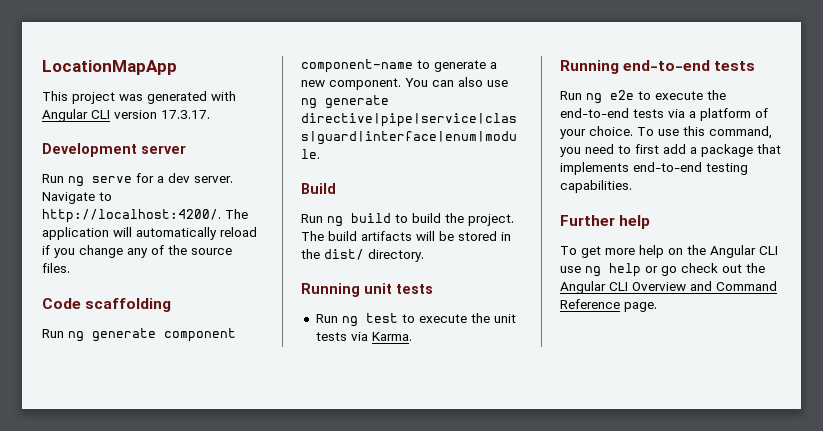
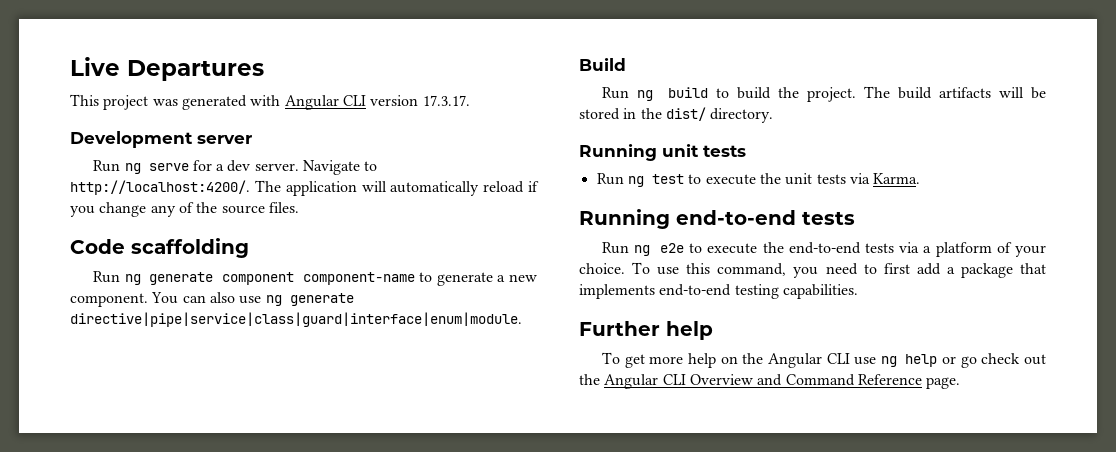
- LocationMapApp
+ Live Departures

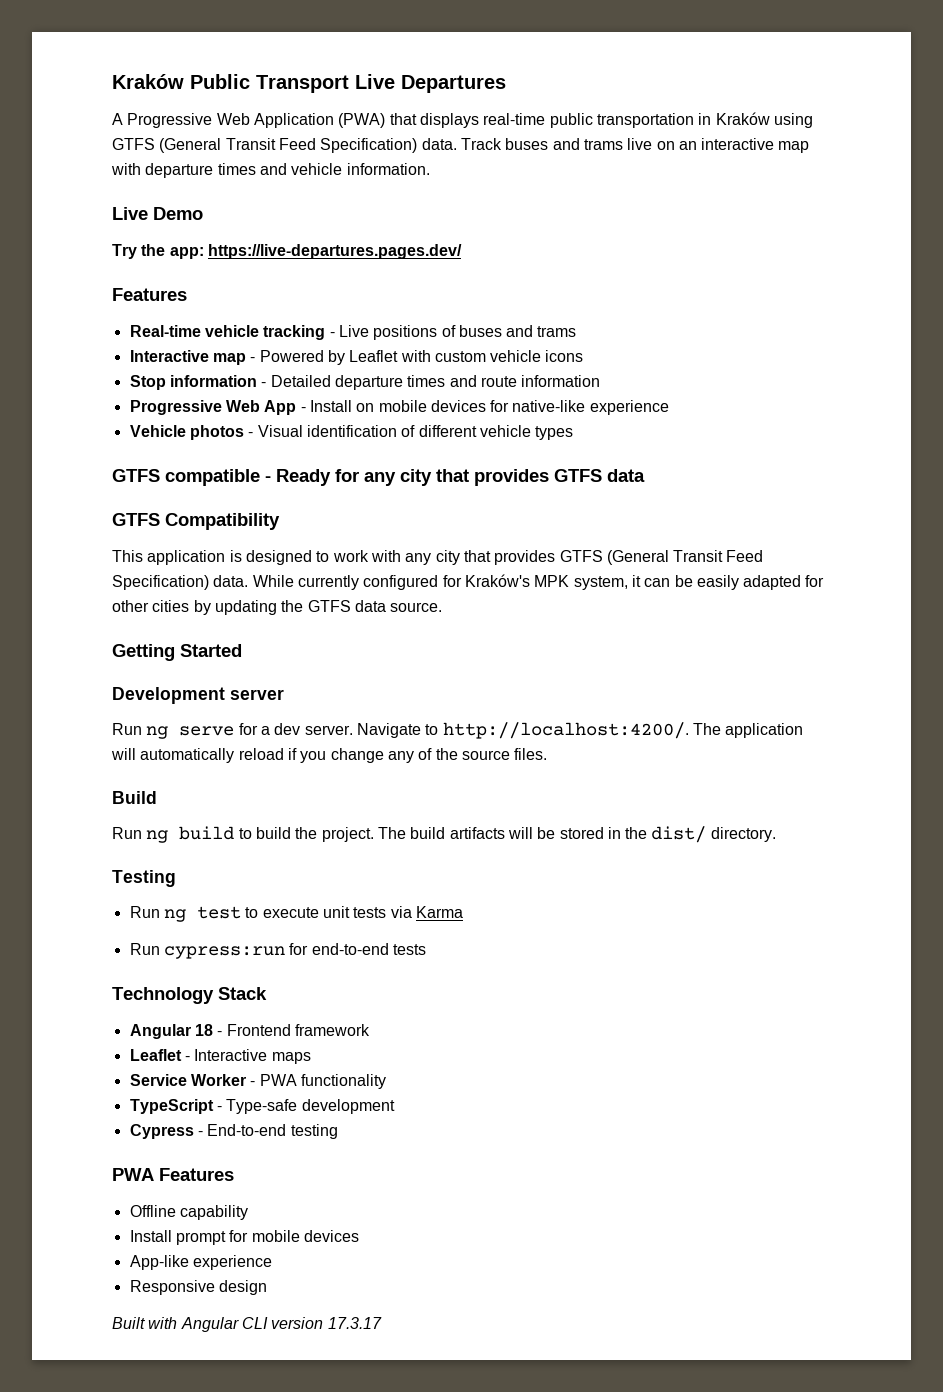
- Live Departures
+ Kraków Public Transport Live Departures
- This project was generated with Angular CLI version 17.3.17.
+ A Progressive Web Application (PWA) that displays real-time public transportation in Kraków using GTFS (General Transit Feed Specification) data. Track buses and trams live on an interactive map with departure times and vehicle information.
+ Live Demo
+ Try the app: https://live-departures.pages.dev/
+ Features
+ Real-time vehicle tracking - Live positions of buses and trams
+ Interactive map - Powered by Leaflet with custom vehicle icons
+ Stop information - Detailed departure times and route information
+ Progressive Web App - Install on mobile devices for native-like experience
+ Vehicle photos - Visual identification of different vehicle types
+ GTFS compatible - Ready for any city that provides GTFS data
+ GTFS Compatibility
+ This application is designed to work with any city that provides GTFS (General Transit Feed Specification) data. While currently configured for Kraków's MPK system, it can be easily adapted for other cities by updating the GTFS data source.
+ Getting Started
- Code scaffolding
- Run ng generate component component-name to generate a new component. You can also use ng generate directive|pipe|service|class|guard|interface|enum|module.
- Running unit tests
+ Testing
- Run ng test to execute the unit tests via Karma.
- Running end-to-end tests
- Run ng e2e to execute the end-to-end tests via a platform of your choice. To use this command, you need to first add a package that implements end-to-end testing capabilities.
- Further help
- To get more help on the Angular CLI use ng help or go check out the Angular CLI Overview and Command Reference page.
+ Run ng test to execute unit tests via Karma
+ Run cypress:run for end-to-end tests
+ Technology Stack
+ Angular 18 - Frontend framework
+ Leaflet - Interactive maps
+ Service Worker - PWA functionality
+ TypeScript - Type-safe development
+ Cypress - End-to-end testing
+ PWA Features
+ Offline capability
+ Install prompt for mobile devices
+ App-like experience
+ Responsive design
+ Built with Angular CLI version 17.3.17

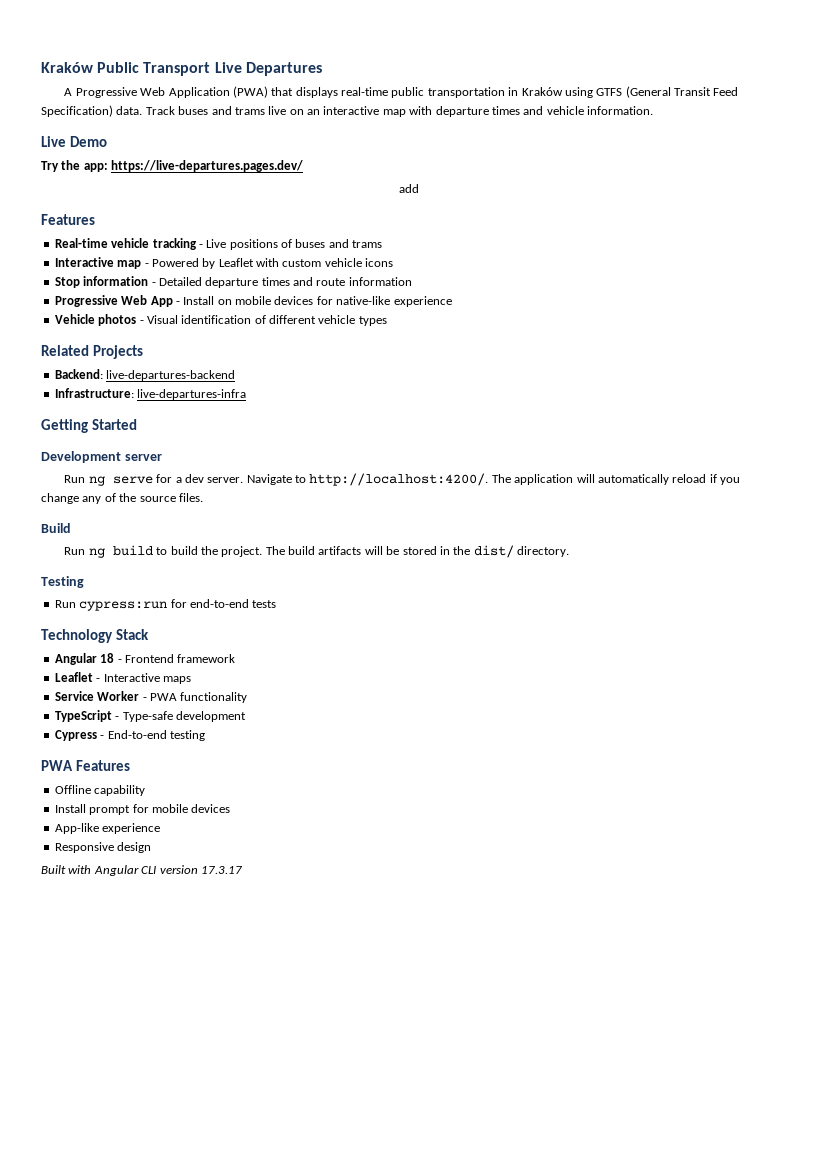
+ add
- GTFS compatible - Ready for any city that provides GTFS data
- GTFS Compatibility
- This application is designed to work with any city that provides GTFS (General Transit Feed Specification) data. While currently configured for Kraków's MPK system, it can be easily adapted for other cities by updating the GTFS data source.
+ Related Projects
+ Backend: live-departures-backend
+ Infrastructure: live-departures-infra
- Run ng test to execute unit tests via Karma

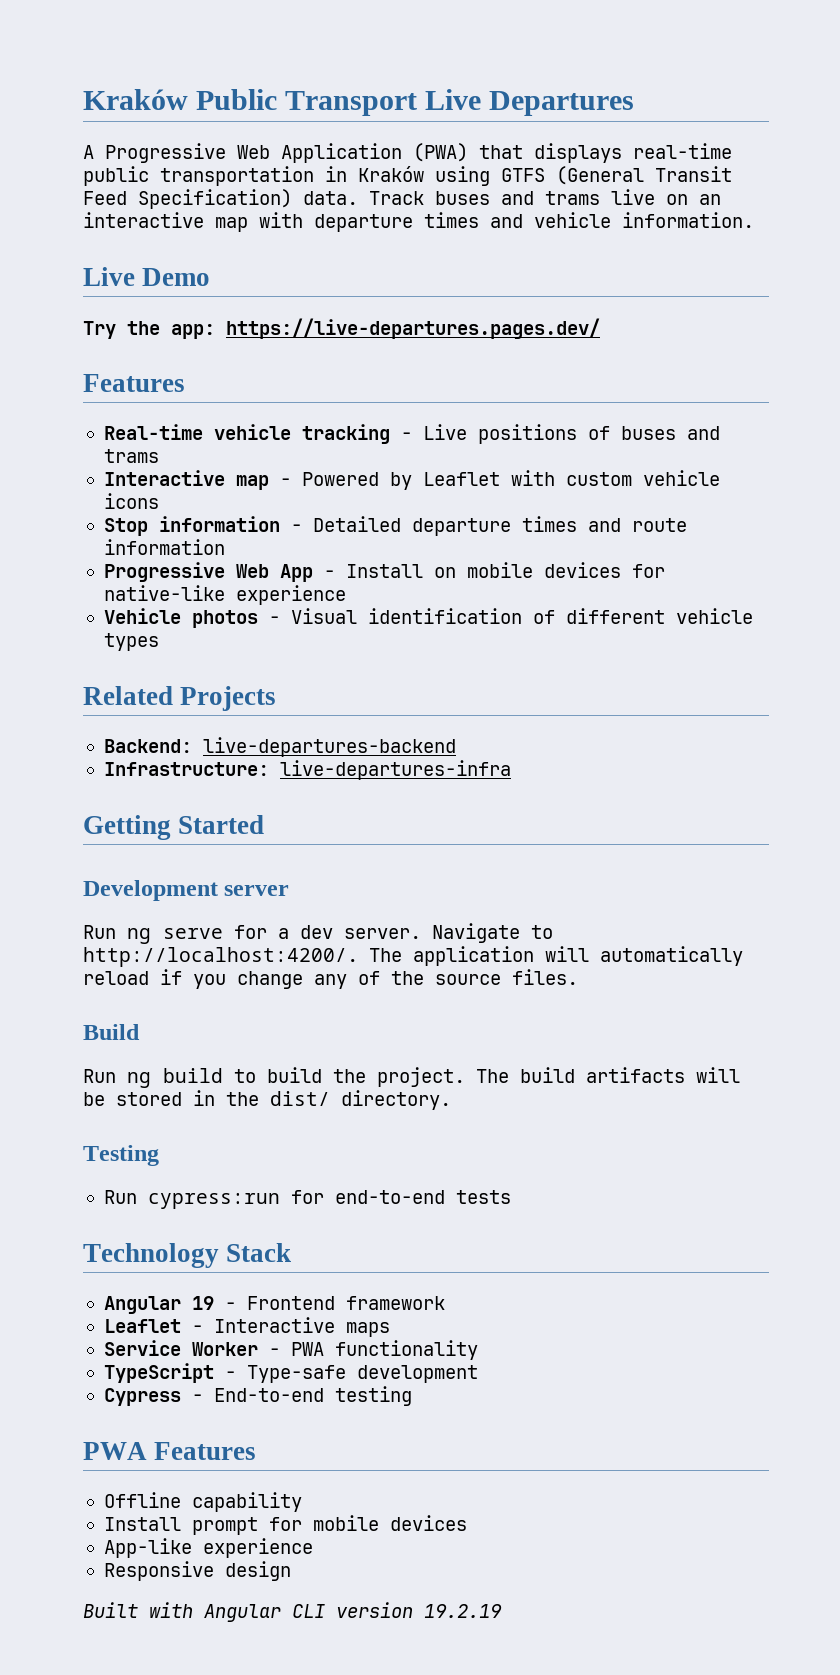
- add
- Angular 18 - Frontend framework
+ Angular 19 - Frontend framework
- Built with Angular CLI version 17.3.17
+ Built with Angular CLI version 19.2.19

